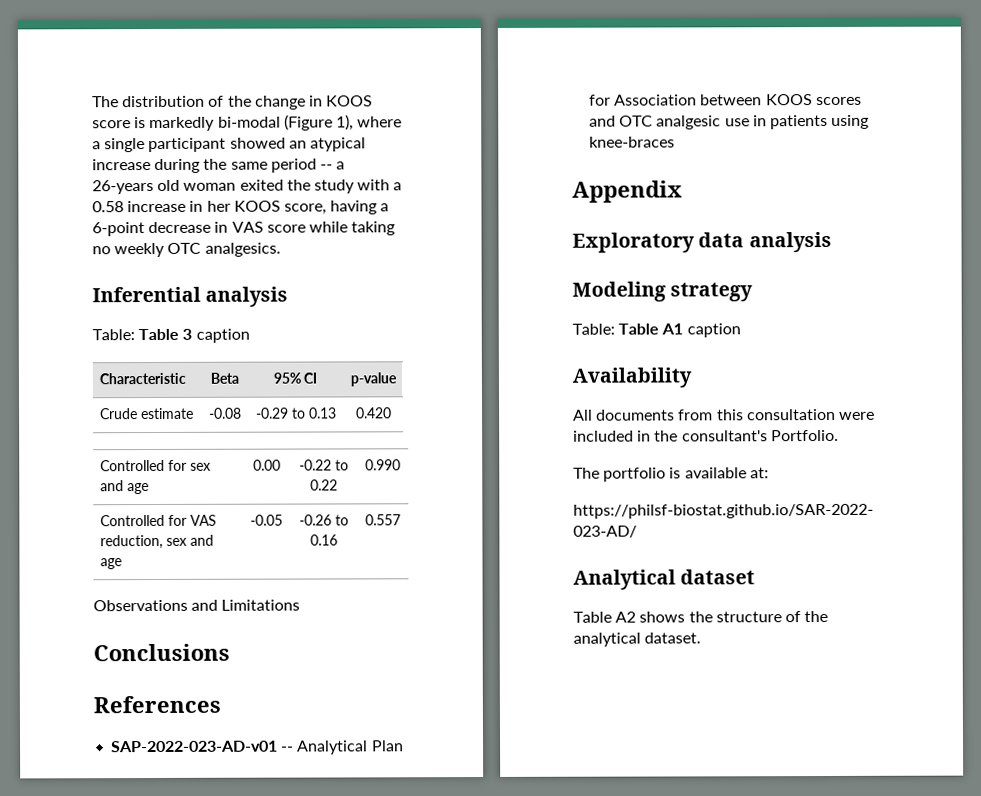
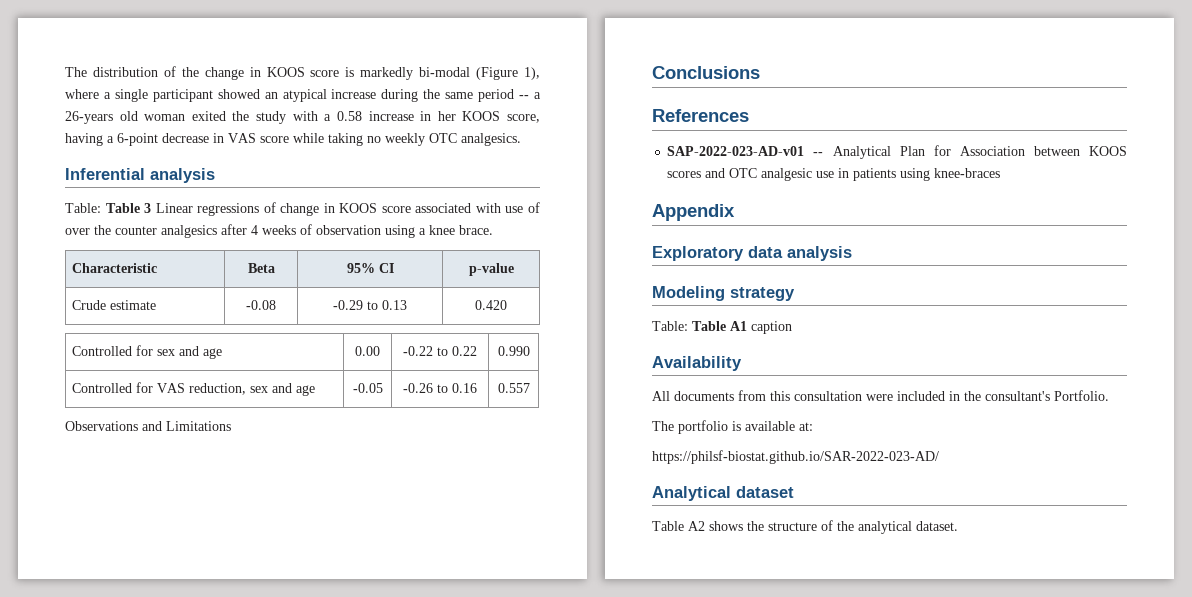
- Table: Table 3 caption
+ Table: Table 3 Linear regressions of change in KOOS score associated with use of over the counter analgesics after 4 weeks of observation using a knee brace.

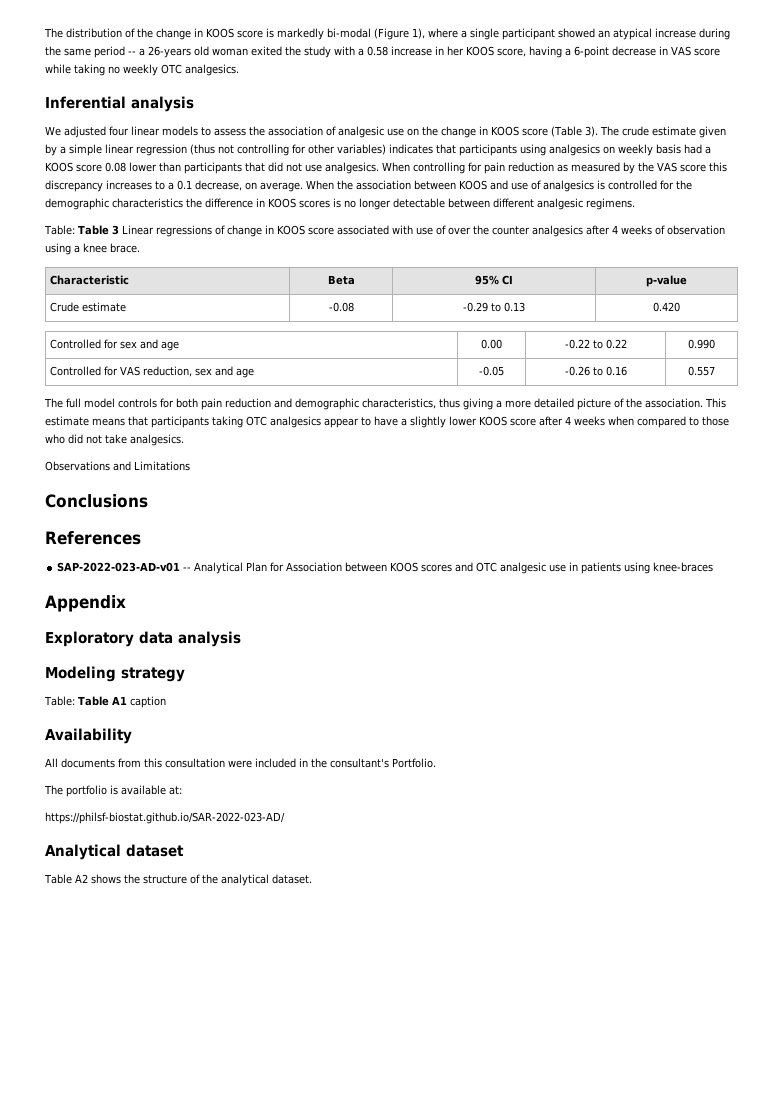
+ We adjusted four linear models to assess the association of analgesic use on the change in KOOS score (Table 3). The crude estimate given by a simple linear regression (thus not controlling for other variables) indicates that participants using analgesics on weekly basis had a KOOS score 0.08 lower than participants that did not use analgesics. When controlling for pain reduction as measured by the VAS score this discrepancy increases to a 0.1 decrease, on average. When the association between KOOS and use of analgesics is controlled for the demographic characteristics the difference in KOOS scores is no longer detectable between different analgesic regimens.
+ The full model controls for both pain reduction and demographic characteristics, thus giving a more detailed picture of the association. This estimate means that participants taking OTC analgesics appear to have a slightly lower KOOS score after 4 weeks when compared to those who did not take analgesics.

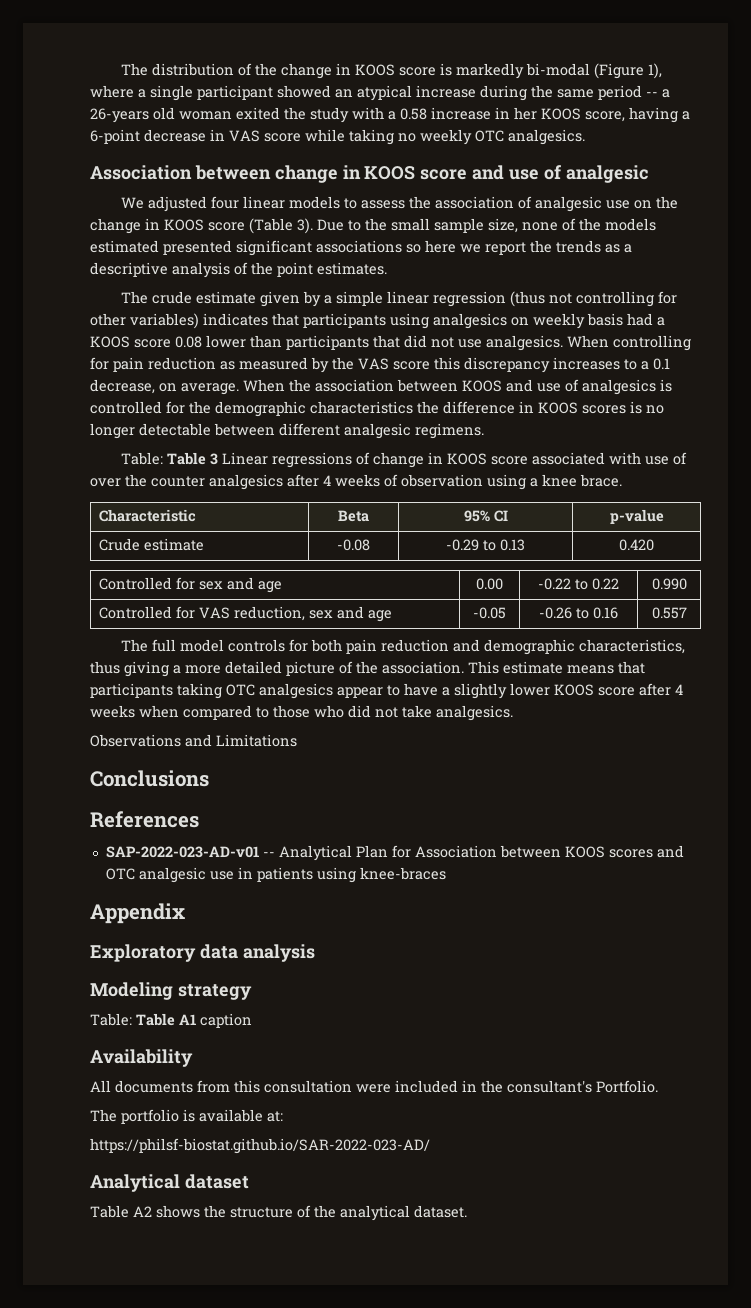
- Inferential analysis
+ Association between change in KOOS score and use of analgesic
- We adjusted four linear models to assess the association of analgesic use on the change in KOOS score (Table 3). The crude estimate given by a simple linear regression (thus not controlling for other variables) indicates that participants using analgesics on weekly basis had a KOOS score 0.08 lower than participants that did not use analgesics.
+ We adjusted four linear models to assess the association of analgesic use on the change in KOOS score (Table 3). Due to the small sample size, none of the models estimated presented significant associations so here we report the trends as a descriptive analysis of the point estimates.
+ The crude estimate given by a simple linear regression (thus not controlling for other variables) indicates that participants using analgesics on weekly basis had a KOOS score 0.08 lower than participants that did not use analgesics.

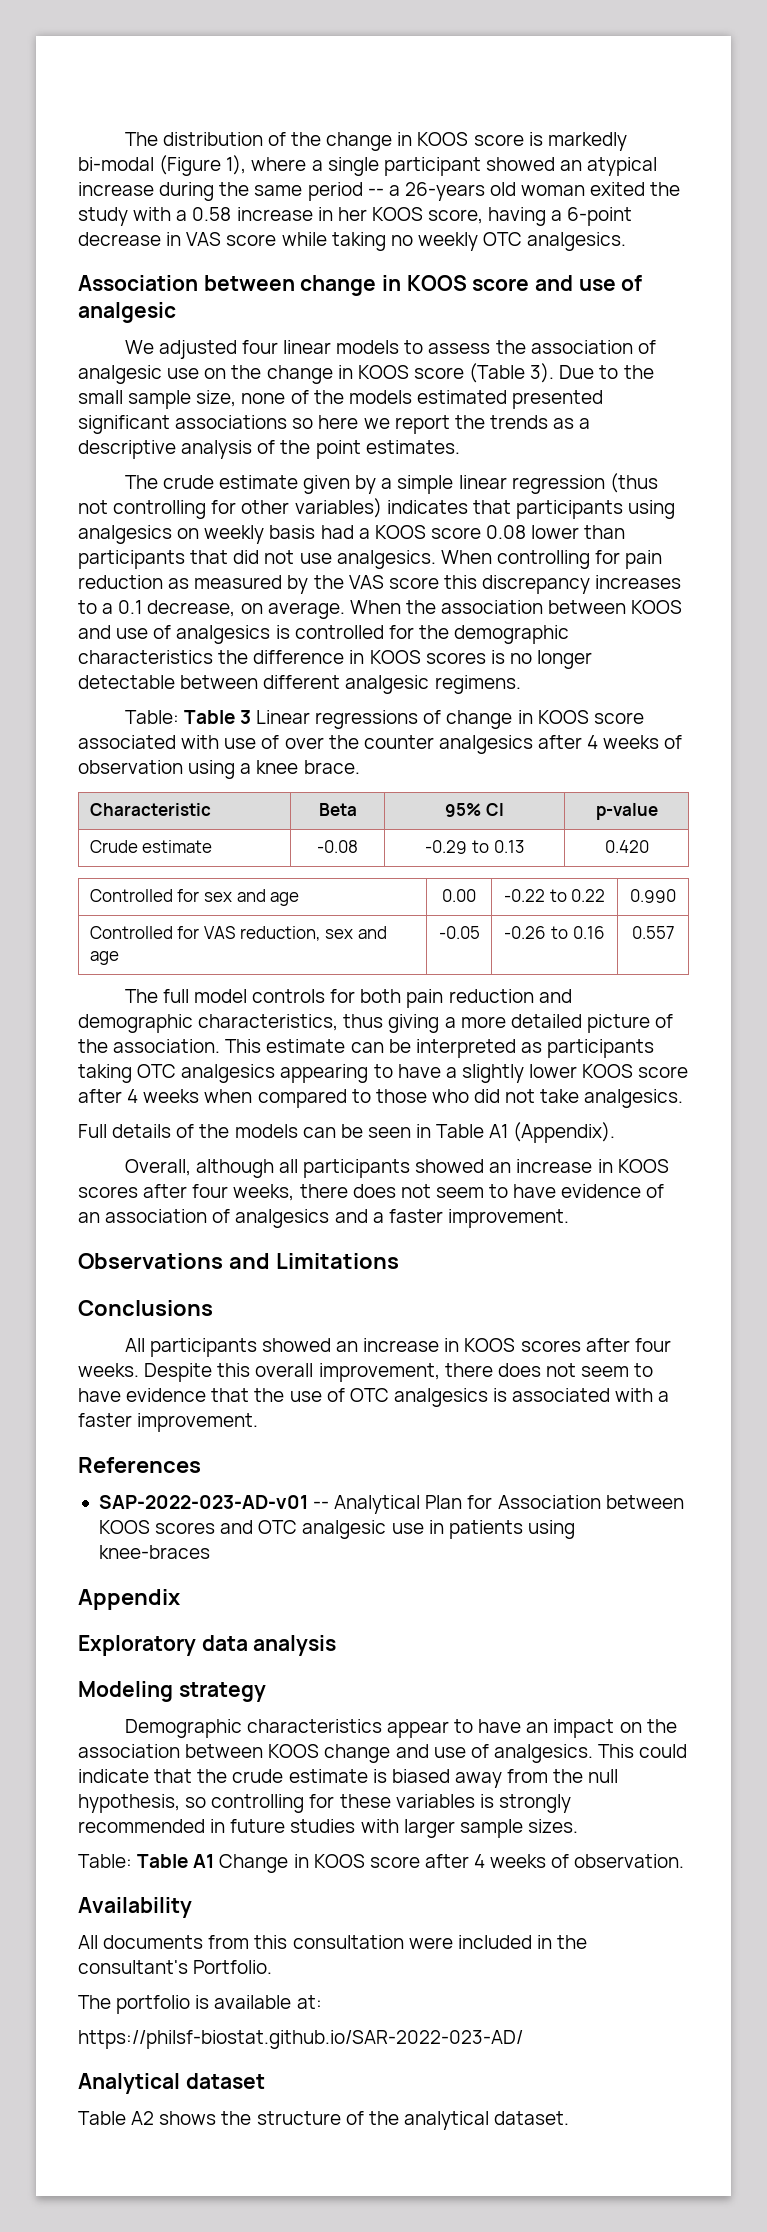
- This estimate means that participants taking OTC analgesics appear to have a slightly lower KOOS score after 4 weeks when compared to those who did not take analgesics.
+ This estimate can be interpreted as participants taking OTC analgesics appearing to have a slightly lower KOOS score after 4 weeks when compared to those who did not take analgesics.
+ Full details of the models can be seen in Table A1 (Appendix).
+ Overall, although all participants showed an increase in KOOS scores after four weeks, there does not seem to have evidence of an association of analgesics and a faster improvement.
  Observations and Limitations
  Conclusions
+ All participants showed an increase in KOOS scores after four weeks. Despite this overall improvement, there does not seem to have evidence that the use of OTC analgesics is associated with a faster improvement.
- Table: Table A1 caption
+ Demographic characteristics appear to have an impact on the association between KOOS change and use of analgesics. This could indicate that the crude estimate is biased away from the null hypothesis, so controlling for these variables is strongly recommended in future studies with larger sample sizes.
+ Table: Table A1 Change in KOOS score after 4 weeks of observation.

